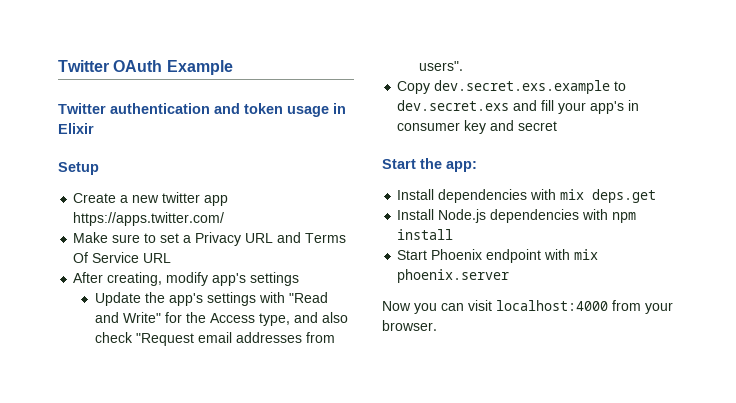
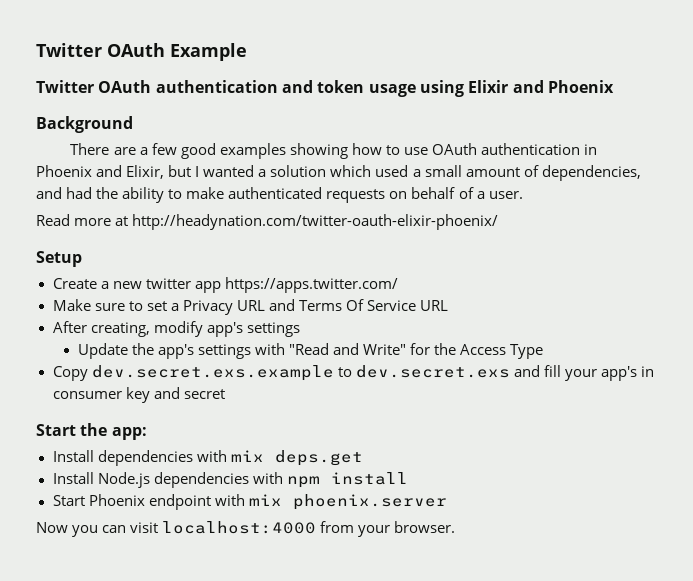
- Twitter authentication and token usage in Elixir
+ Twitter OAuth authentication and token usage using Elixir and Phoenix
+ Background
+ There are a few good examples showing how to use OAuth authentication in Phoenix and Elixir, but I wanted a solution which used a small amount of dependencies, and had the ability to make authenticated requests on behalf of a user.
+ Read more at http://headynation.com/twitter-oauth-elixir-phoenix/
- Update the app's settings with "Read and Write" for the Access type, and also check "Request email addresses from users".
+ Update the app's settings with "Read and Write" for the Access Type

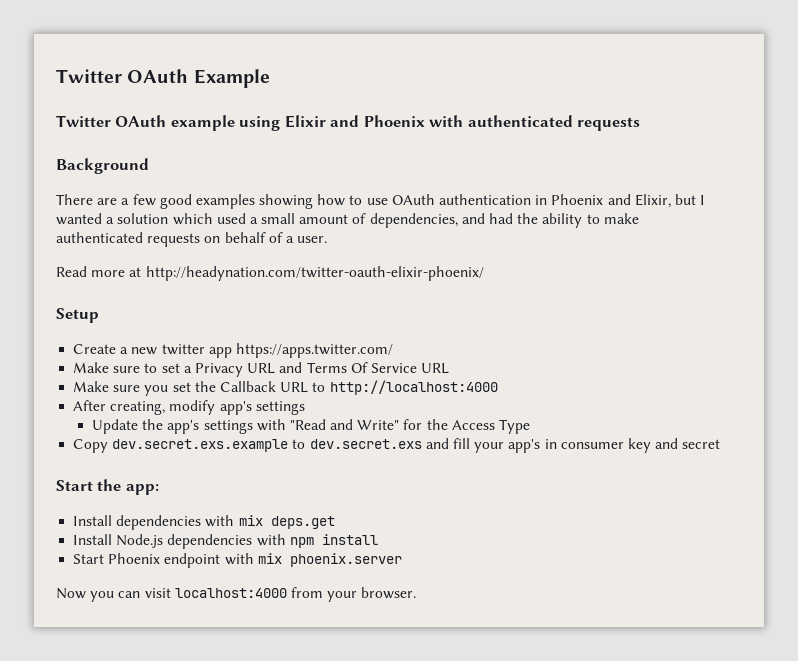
- Twitter OAuth authentication and token usage using Elixir and Phoenix
+ Twitter OAuth example using Elixir and Phoenix with authenticated requests
+ Make sure you set the Callback URL to http://localhost:4000

